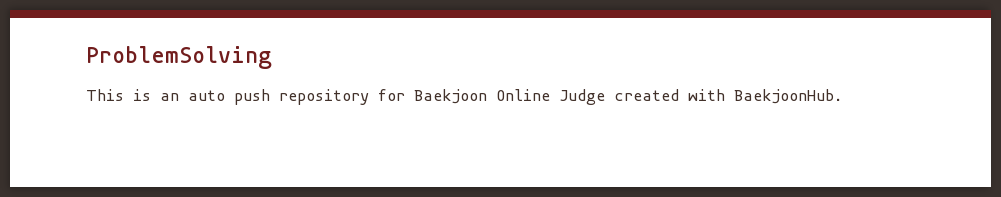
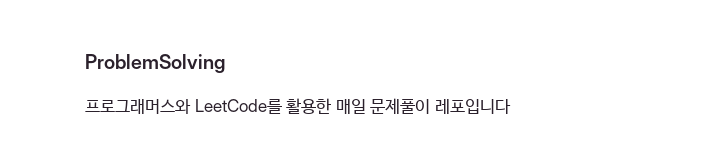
- This is an auto push repository for Baekjoon Online Judge created with BaekjoonHub.
+ 프로그래머스와 LeetCode를 활용한 매일 문제풀이 레포입니다

